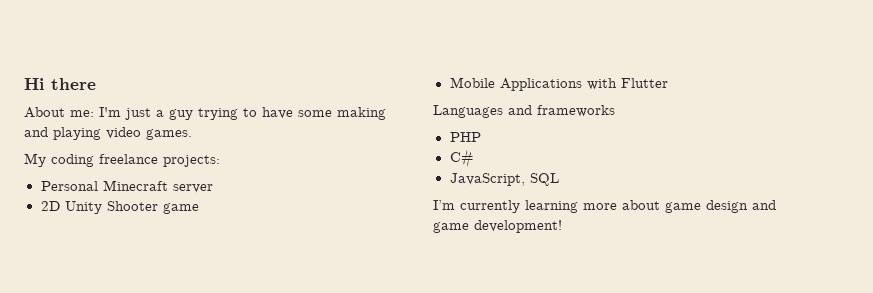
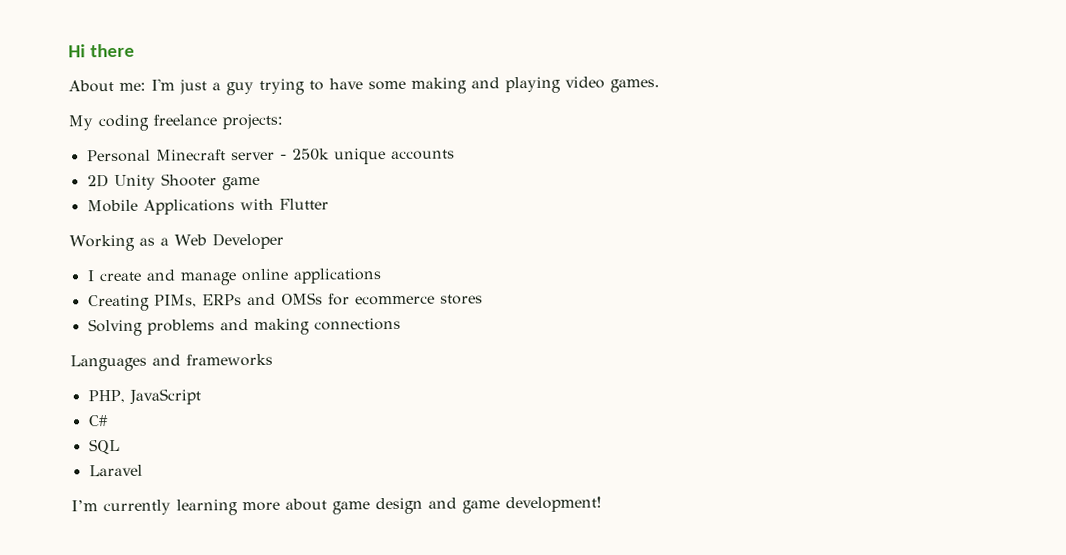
- Personal Minecraft server
+ Personal Minecraft server - 250k unique accounts
+ Working as a Web Developer
+ I create and manage online applications
+ Creating PIMs, ERPs and OMSs for ecommerce stores
+ Solving problems and making connections
- PHP
+ PHP, JavaScript
- JavaScript, SQL
+ SQL
+ Laravel

